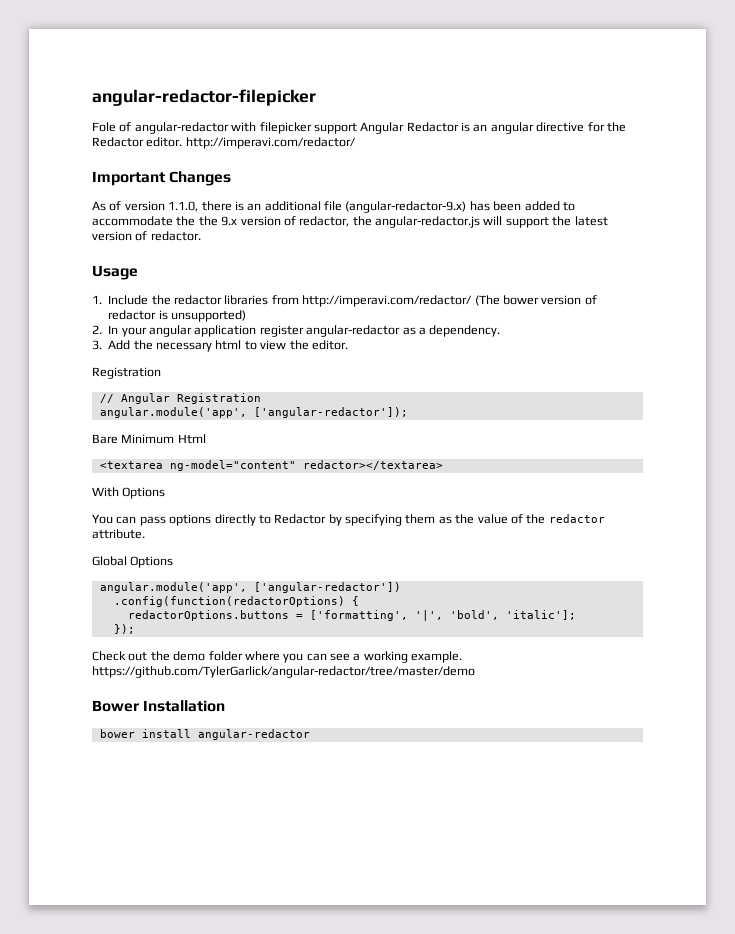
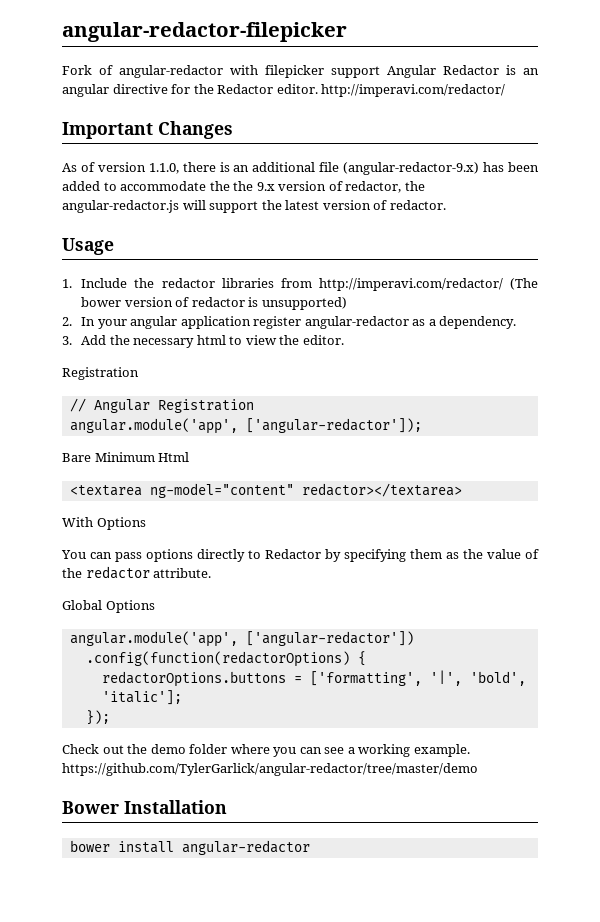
- Fole of angular-redactor with filepicker support Angular Redactor is an angular directive for the Redactor editor. http://imperavi.com/redactor/
+ Fork of angular-redactor with filepicker support Angular Redactor is an angular directive for the Redactor editor. http://imperavi.com/redactor/

